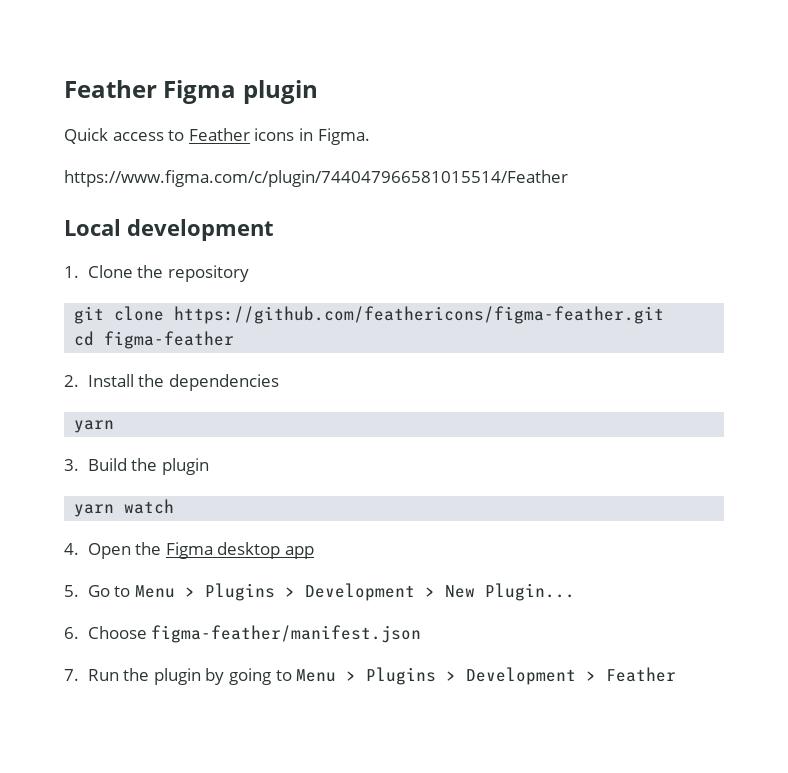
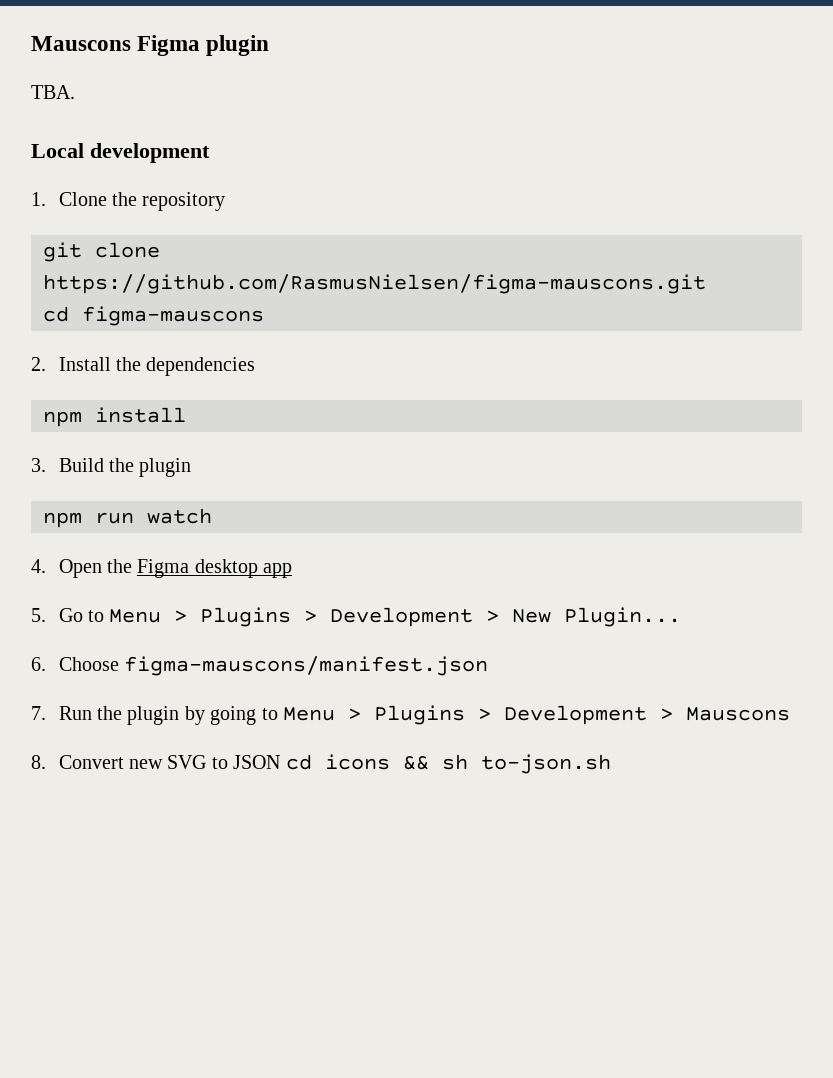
- Feather Figma plugin
+ Mauscons Figma plugin
- Quick access to Feather icons in Figma.
- https://www.figma.com/c/plugin/744047966581015514/Feather
+ TBA.
- git clone https://github.com/feathericons/figma-feather.git
- cd figma-feather
+ git clone https://github.com/RasmusNielsen/figma-mauscons.git
+ cd figma-mauscons
  2. Install the dependencies
- yarn
+ npm install
- yarn watch
+ npm run watch
- 6. Choose figma-feather/manifest.json
+ 6. Choose figma-mauscons/manifest.json
- 7. Run the plugin by going to Menu > Plugins > Development > Feather
+ 7. Run the plugin by going to Menu > Plugins > Development > Mauscons
+ 8. Convert new SVG to JSON cd icons && sh to-json.sh

